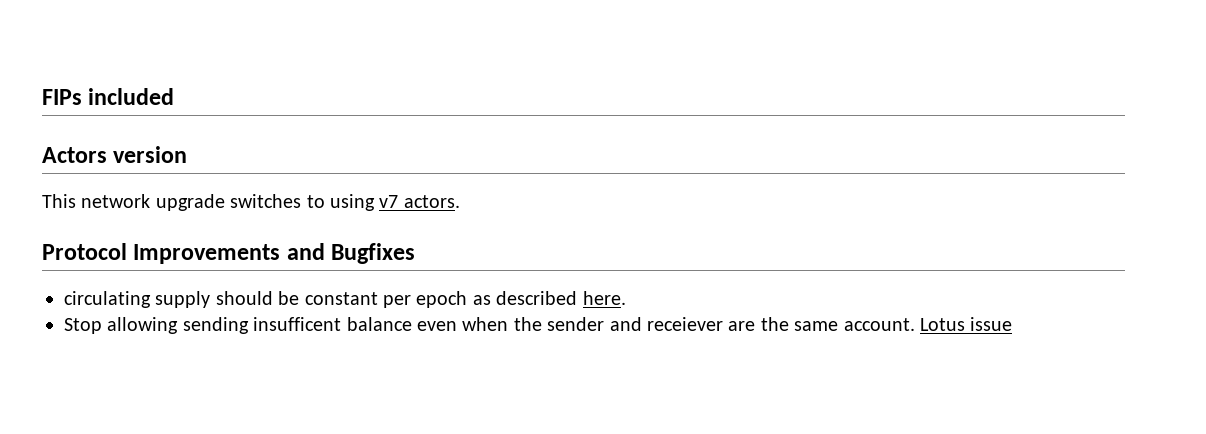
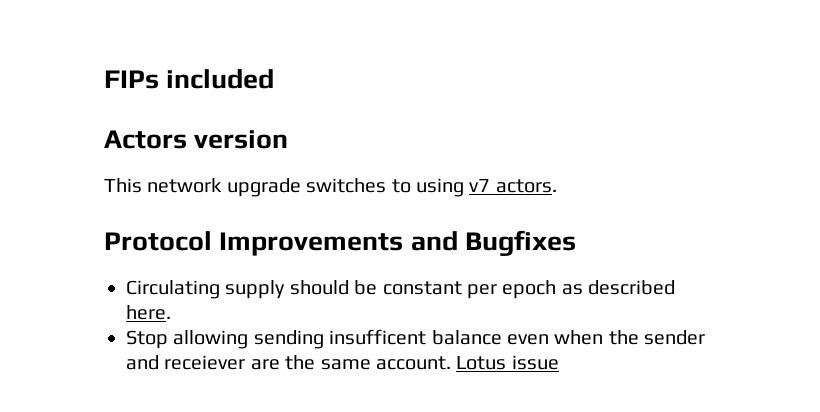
- circulating supply should be constant per epoch as described here.
+ Circulating supply should be constant per epoch as described here.

